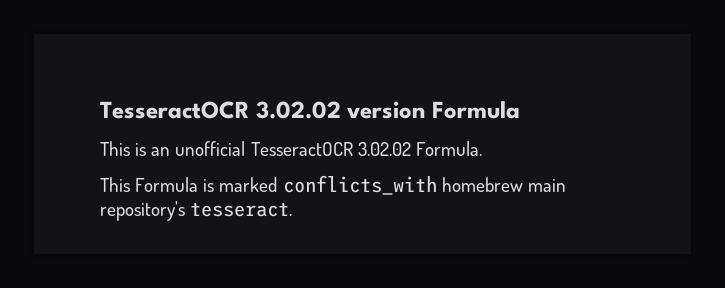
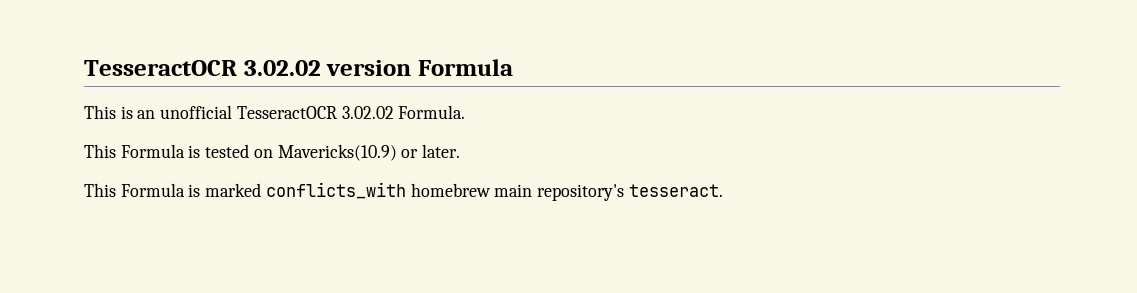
+ This Formula is tested on Mavericks(10.9) or later.

